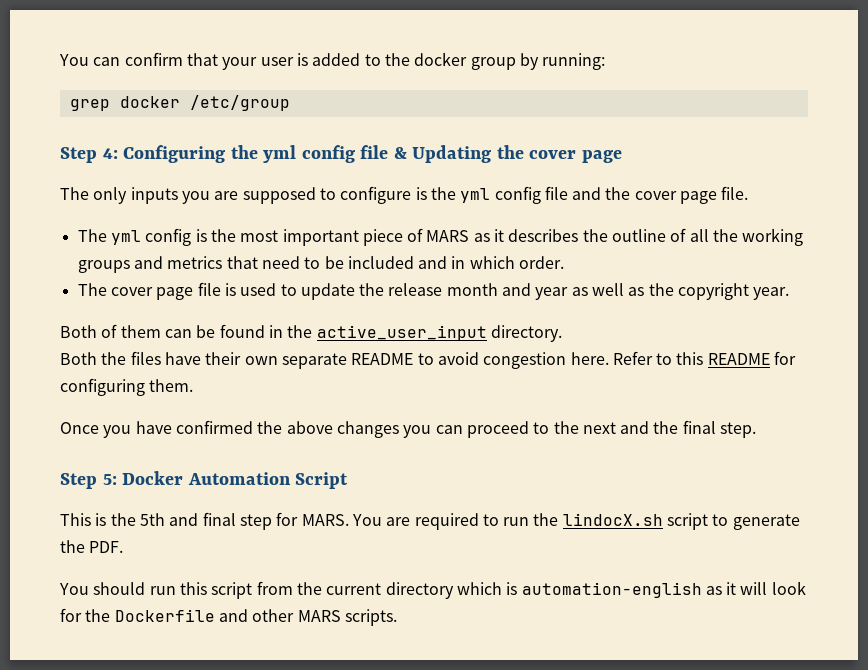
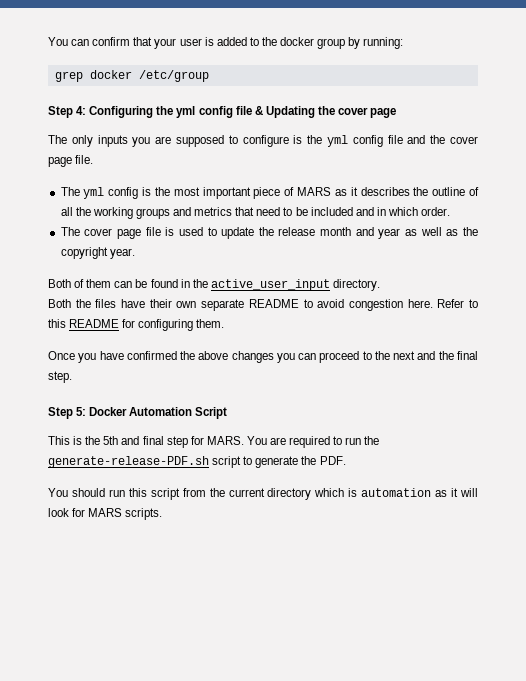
- You are required to run the lindocX.sh script to generate the PDF.
+ You are required to run the generate-release-PDF.sh script to generate the PDF.
- You should run this script from the current directory which is automation-english as it will look for the Dockerfile and other MARS scripts.
+ You should run this script from the current directory which is automation as it will look for MARS scripts.

